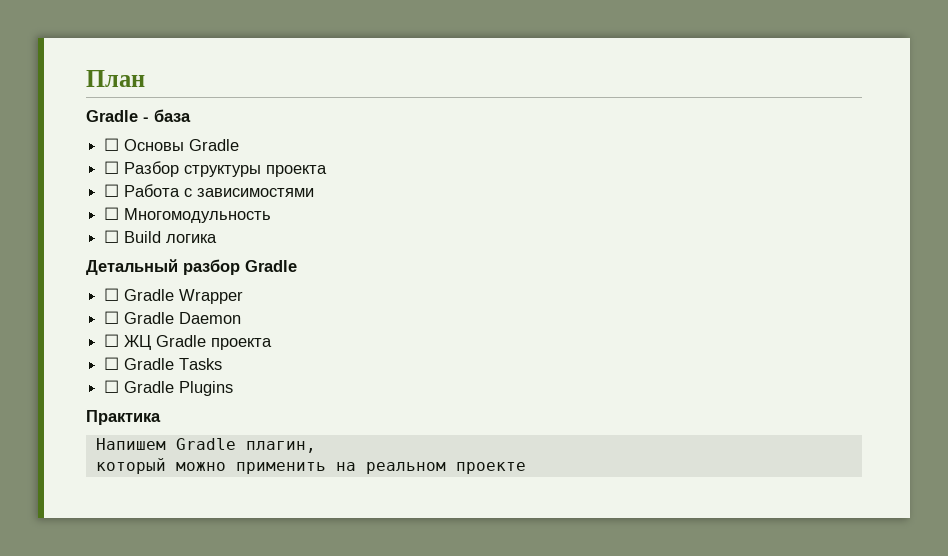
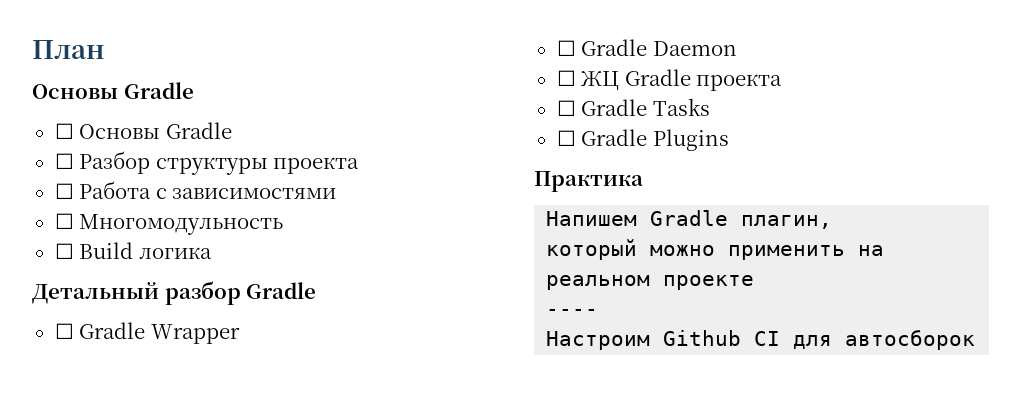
  План
- Gradle - база
+ Основы Gradle
+ ----
+ Настроим Github CI для автосборок

